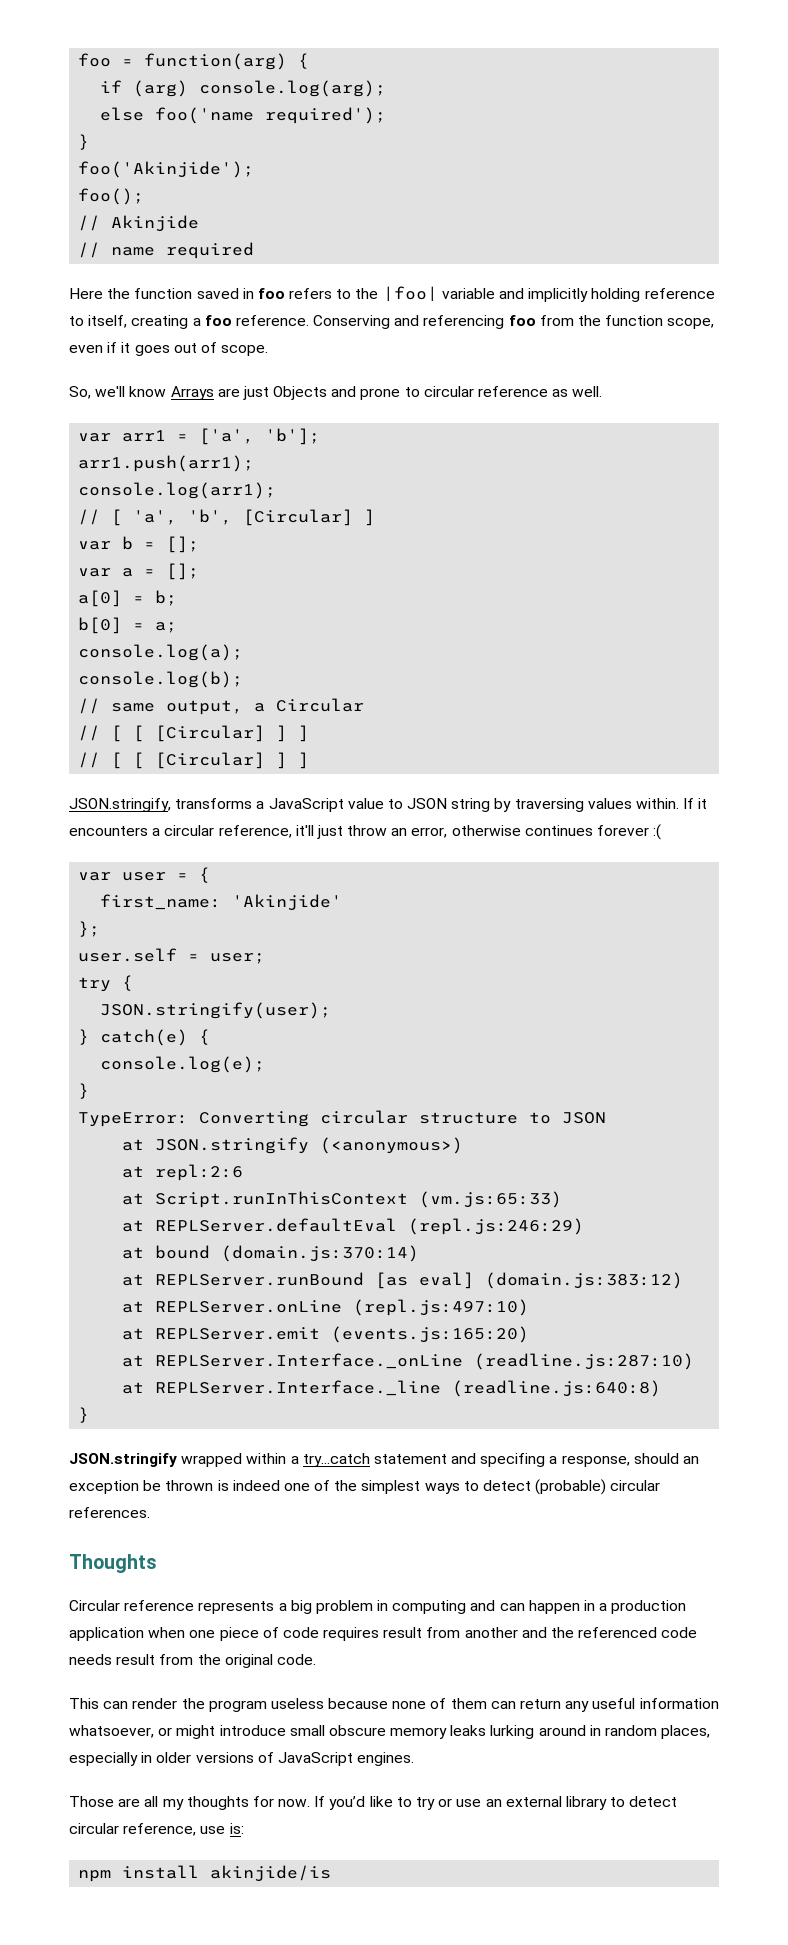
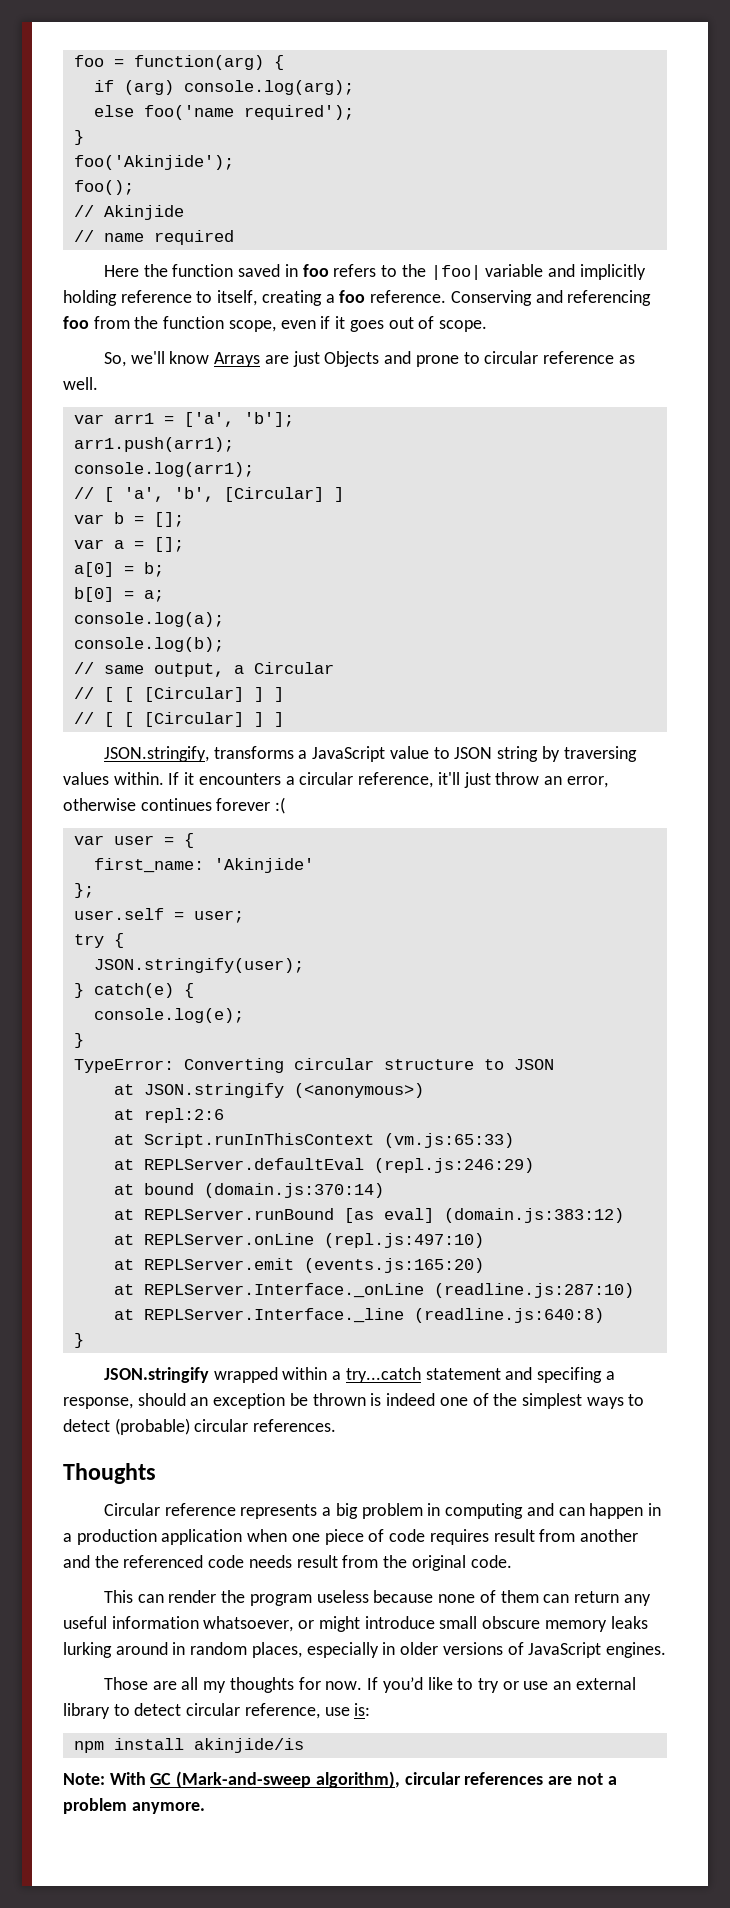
+ Note: With GC (Mark-and-sweep algorithm), circular references are not a problem anymore.

